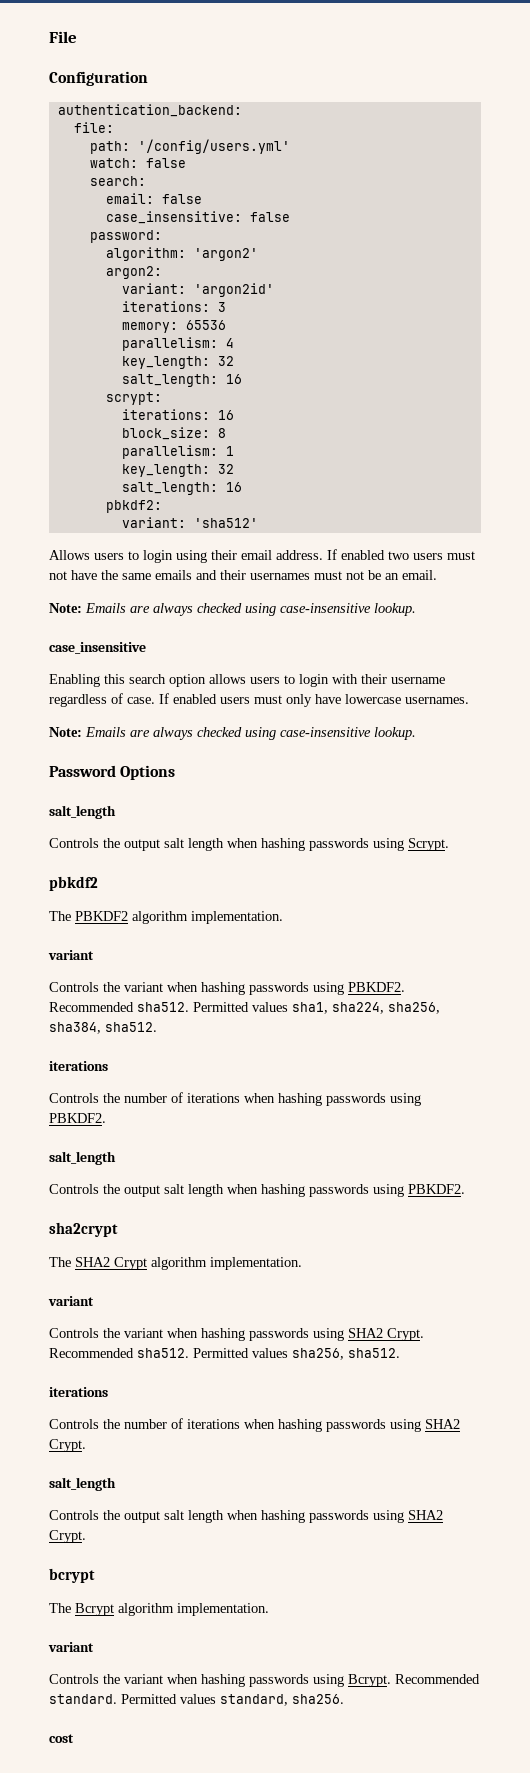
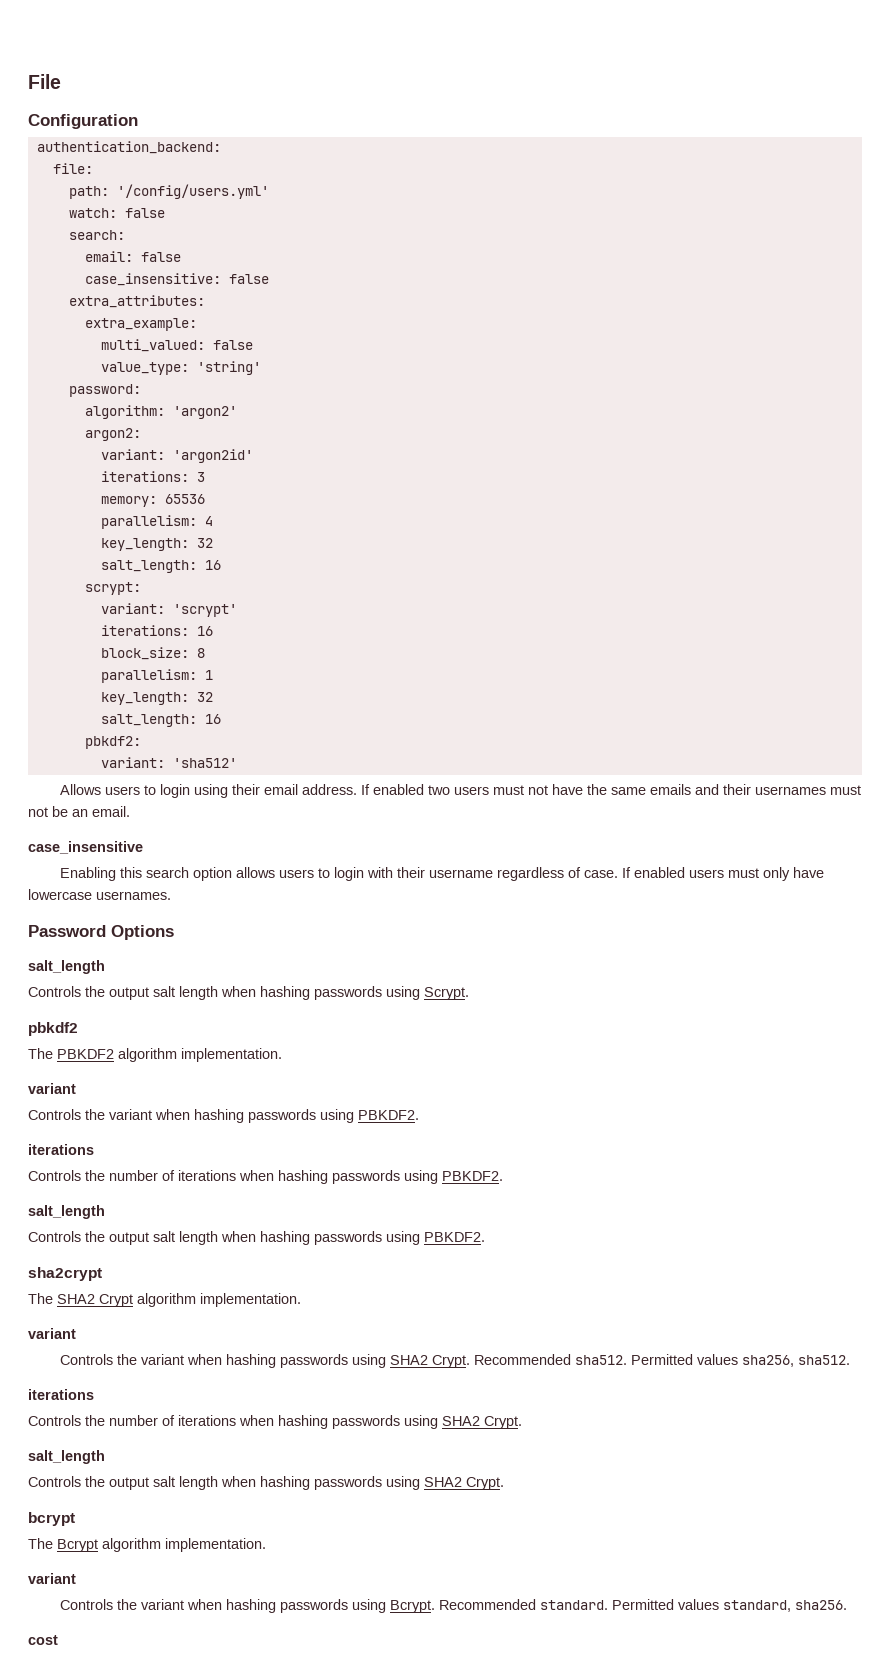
+ extra_attributes:
+ extra_example:
+ multi_valued: false
+ value_type: 'string'
+ variant: 'scrypt'
  If enabled two users must not have the same emails and their usernames must not be an email.
- Note: Emails are always checked using case-insensitive lookup.
  If enabled users must only have lowercase usernames.
- Note: Emails are always checked using case-insensitive lookup.
- Recommended sha512. Permitted values sha1, sha224, sha256, sha384, sha512.

